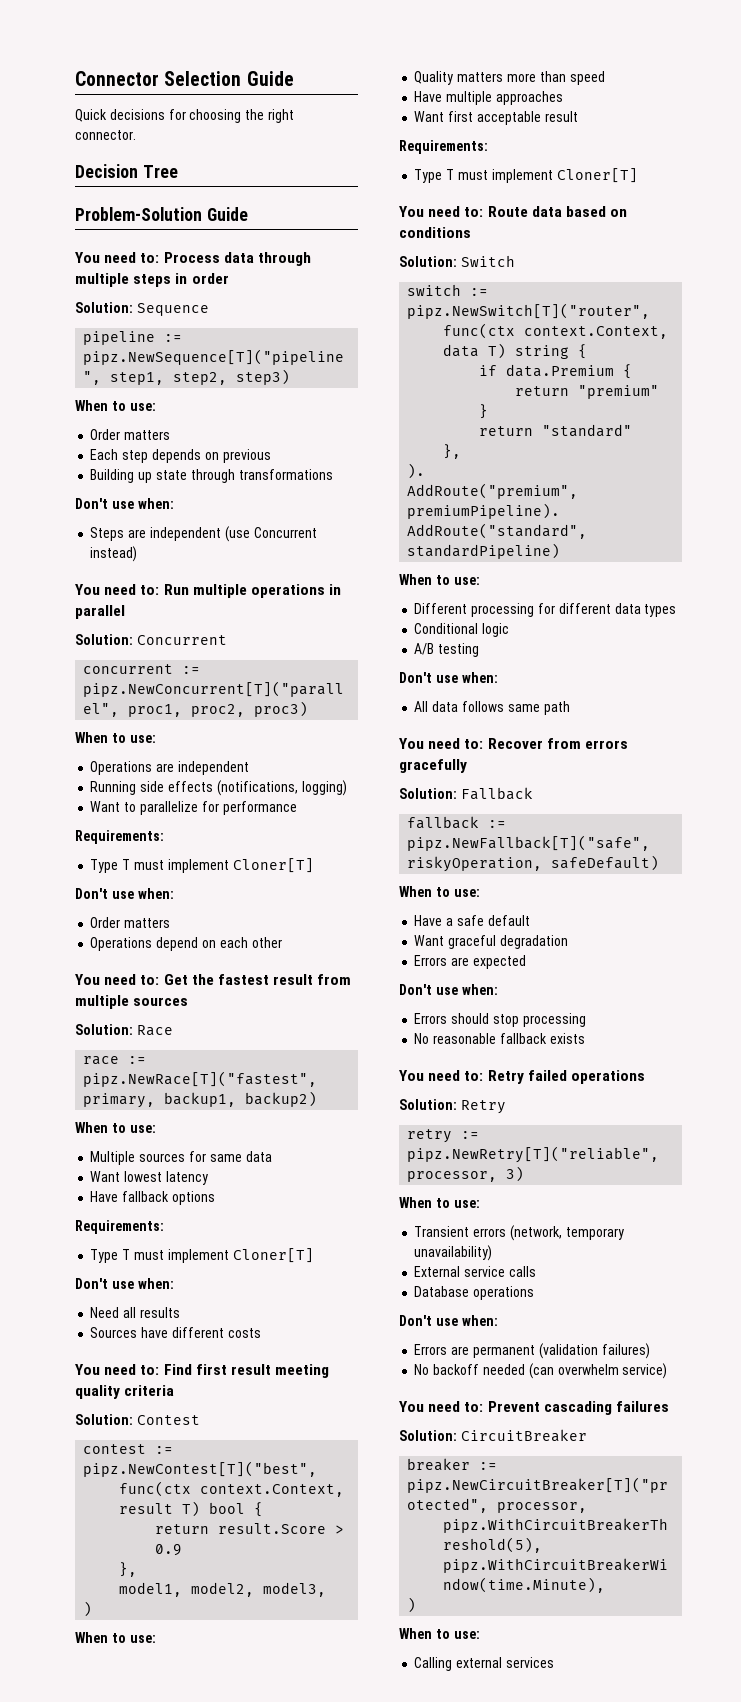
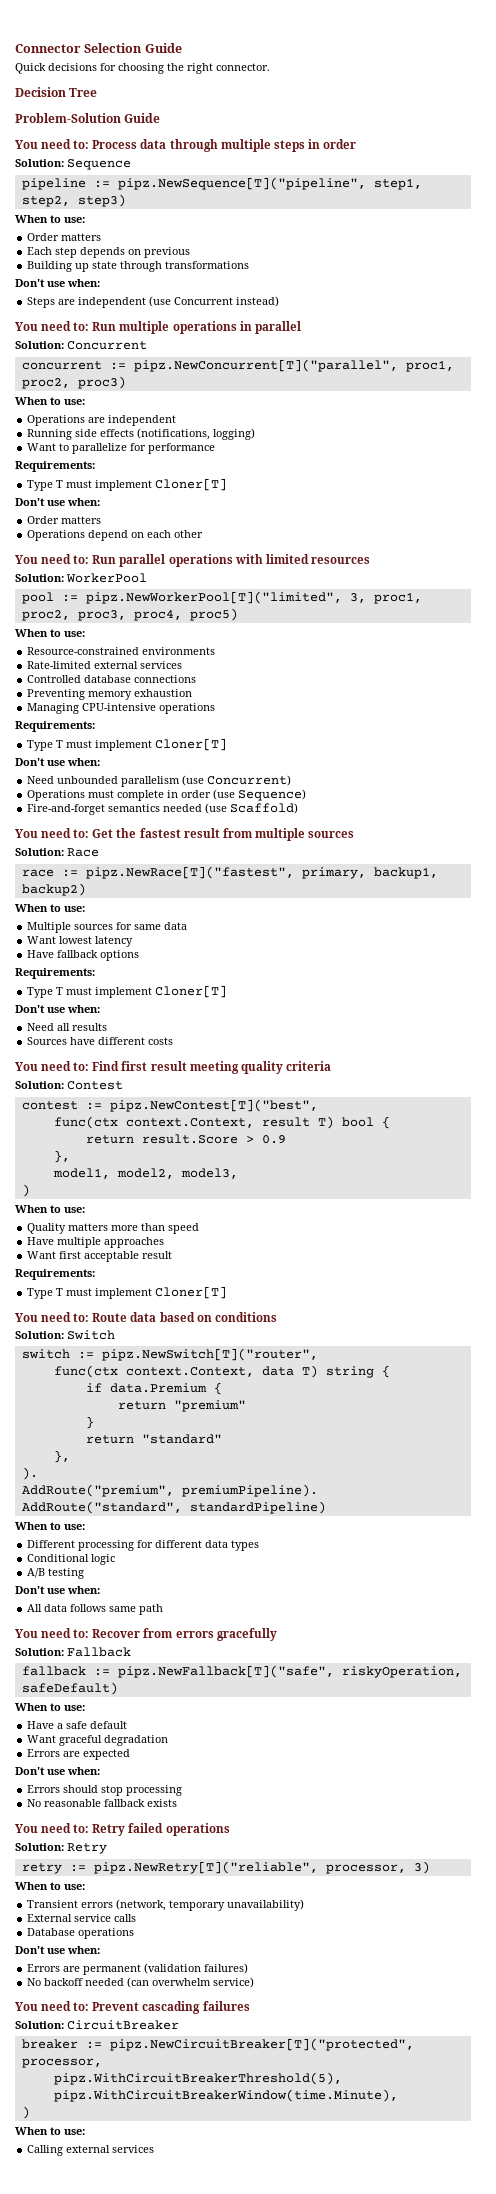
+ You need to: Run parallel operations with limited resources
+ Solution: WorkerPool
+ pool := pipz.NewWorkerPool[T]("limited", 3, proc1, proc2, proc3, proc4, proc5)
+ When to use:
+ Resource-constrained environments
+ Rate-limited external services
+ Controlled database connections
+ Preventing memory exhaustion
+ Managing CPU-intensive operations
+ Requirements:
+ Type T must implement Cloner[T]
+ Don't use when:
+ Need unbounded parallelism (use Concurrent)
+ Operations must complete in order (use Sequence)
+ Fire-and-forget semantics needed (use Scaffold)

